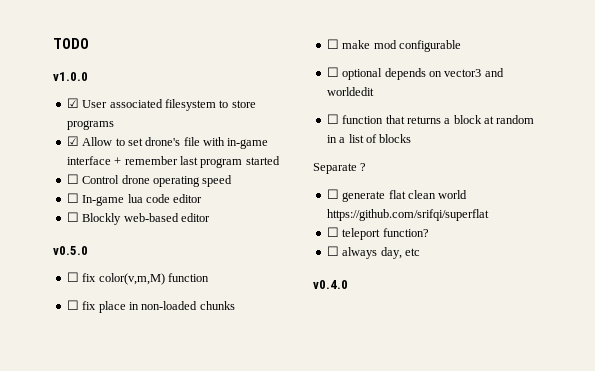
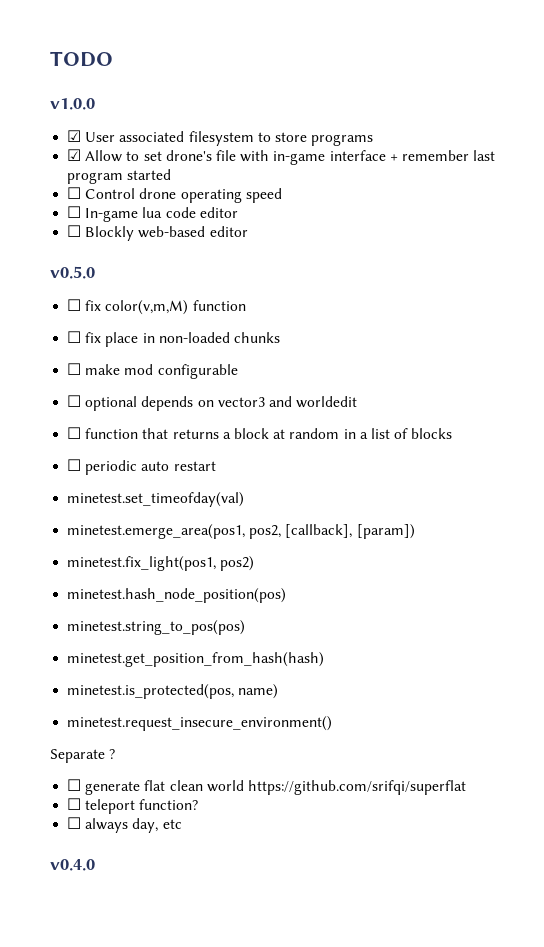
+ ☐ periodic auto restart
+ minetest.set_timeofday(val)
+ minetest.emerge_area(pos1, pos2, [callback], [param])
+ minetest.fix_light(pos1, pos2)
+ minetest.hash_node_position(pos)
+ minetest.string_to_pos(pos)
+ minetest.get_position_from_hash(hash)
+ minetest.is_protected(pos, name)
+ minetest.request_insecure_environment()

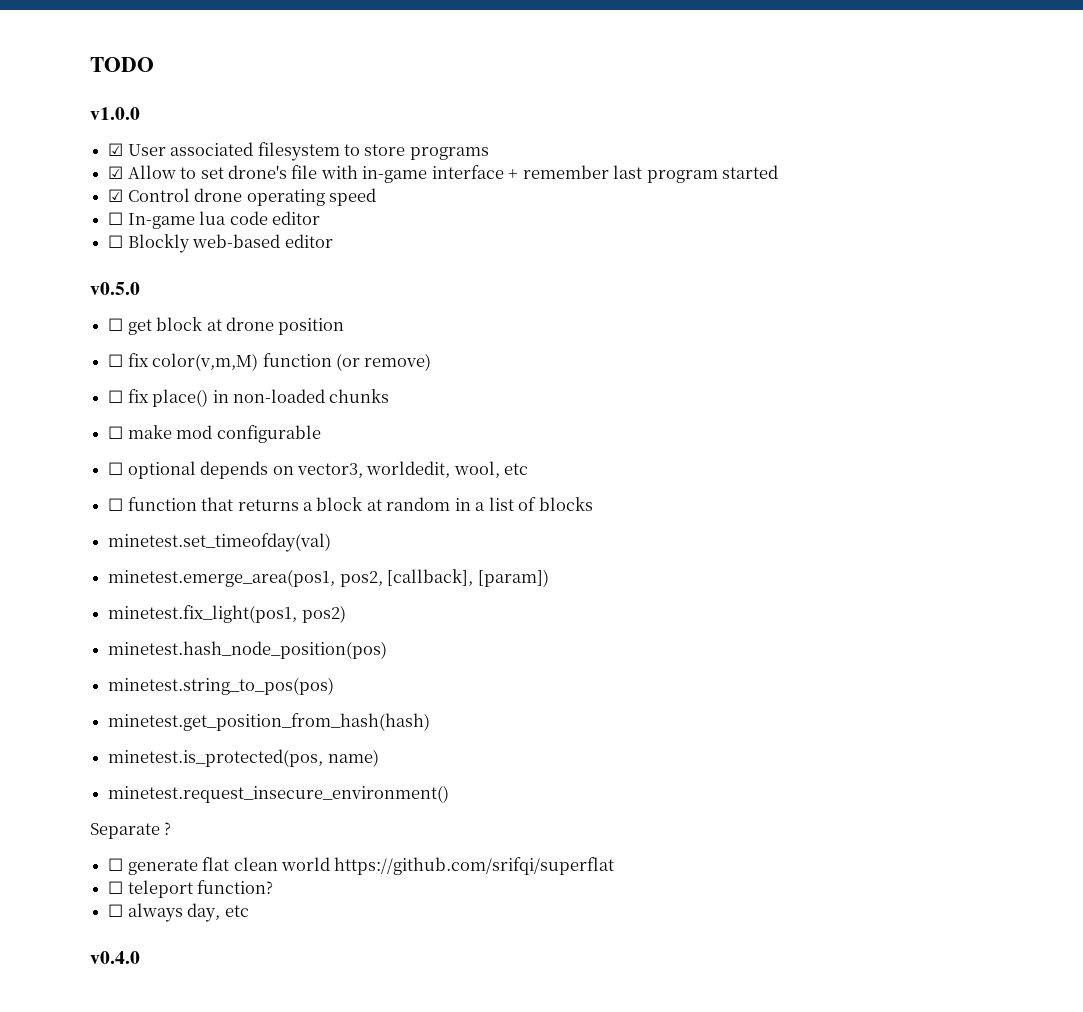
- ☐ Control drone operating speed
+ ☑ Control drone operating speed
+ ☐ get block at drone position
- ☐ fix color(v,m,M) function
- ☐ fix place in non-loaded chunks
+ ☐ fix color(v,m,M) function (or remove)
+ ☐ fix place() in non-loaded chunks
- ☐ optional depends on vector3 and worldedit
+ ☐ optional depends on vector3, worldedit, wool, etc
- ☐ periodic auto restart

